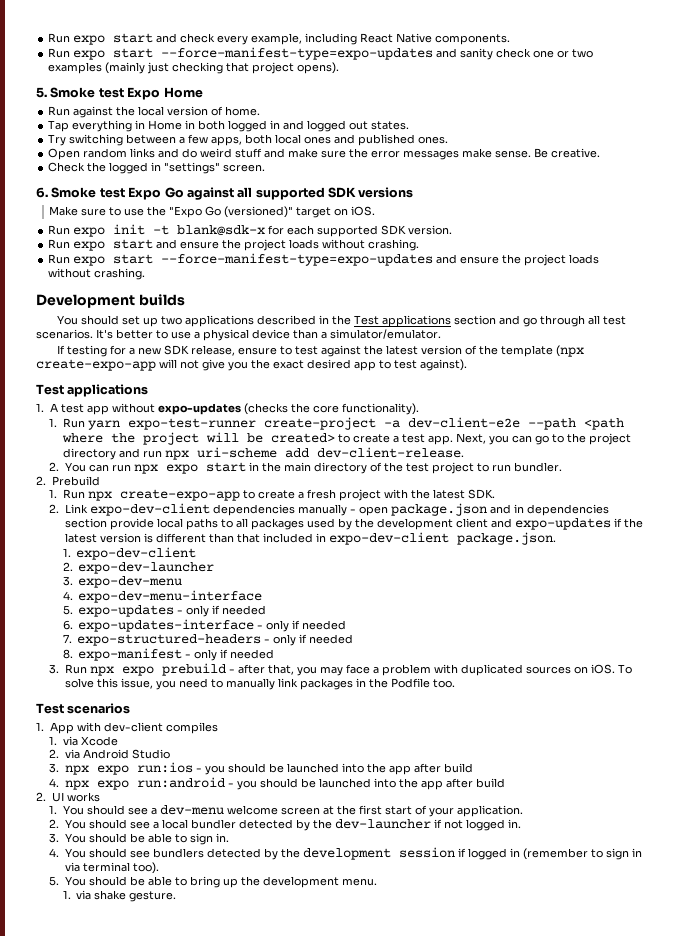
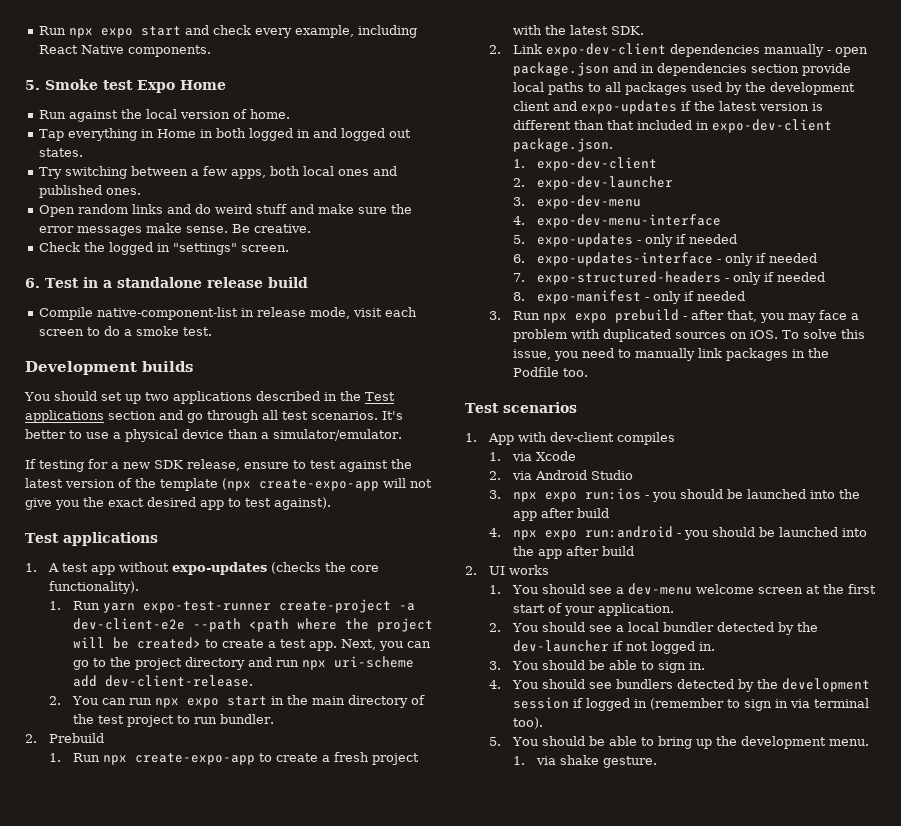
- Run expo start and check every example, including React Native components.
+ Run npx expo start and check every example, including React Native components.
- Run expo start --force-manifest-type=expo-updates and sanity check one or two examples (mainly just checking that project opens).
- 6. Smoke test Expo Go against all supported SDK versions
- Make sure to use the "Expo Go (versioned)" target on iOS.
- Run expo init -t blank@sdk-x for each supported SDK version.
- Run expo start and ensure the project loads without crashing.
- Run expo start --force-manifest-type=expo-updates and ensure the project loads without crashing.
+ 6. Test in a standalone release build
+ Compile native-component-list in release mode, visit each screen to do a smoke test.

